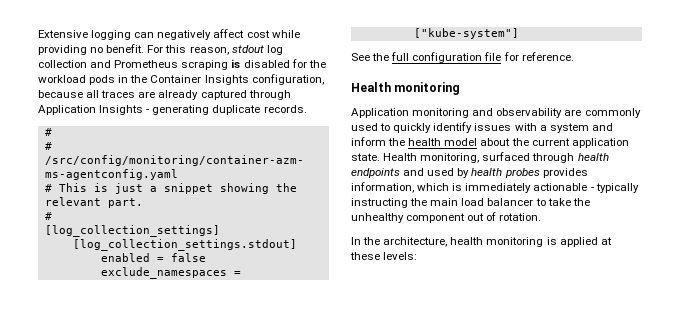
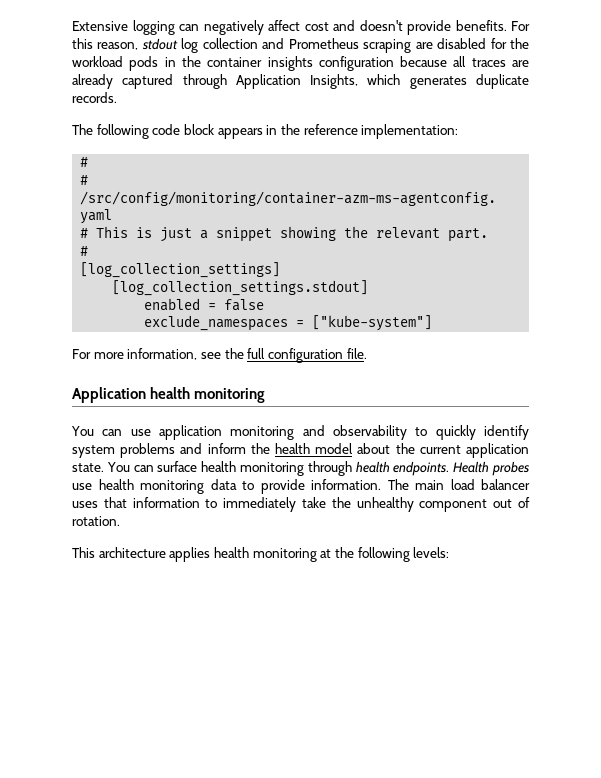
- Extensive logging can negatively affect cost while providing no benefit.
+ Extensive logging can negatively affect cost and doesn't provide benefits.
- For this reason, stdout log collection and Prometheus scraping is disabled for the workload pods in the Container Insights configuration, because all traces are already captured through Application Insights - generating duplicate records.
+ For this reason, stdout log collection and Prometheus scraping are disabled for the workload pods in the container insights configuration because all traces are already captured through Application Insights, which generates duplicate records.
+ The following code block appears in the reference implementation:
- See the full configuration file for reference.
- Health monitoring
- Application monitoring and observability are commonly used to quickly identify issues with a system and inform the health model about the current application state.
+ For more information, see the full configuration file.
+ Application health monitoring
+ You can use application monitoring and observability to quickly identify system problems and inform the health model about the current application state.
- Health monitoring, surfaced through health endpoints and used by health probes provides information, which is immediately actionable - typically instructing the main load balancer to take the unhealthy component out of rotation.
+ You can surface health monitoring through health endpoints. Health probes use health monitoring data to provide information. The main load balancer uses that information to immediately take the unhealthy component out of rotation.
- In the architecture, health monitoring is applied at these levels:
+ This architecture applies health monitoring at the following levels:

